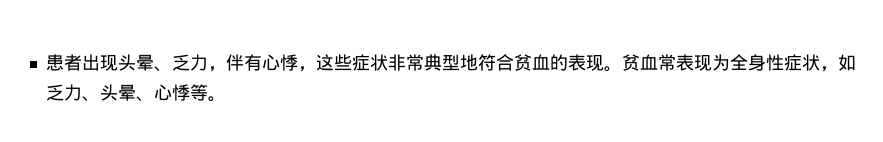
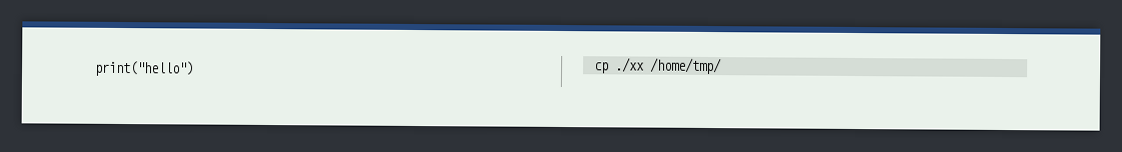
- 患者出现头晕、乏力，伴有心悸，这些症状非常典型地符合贫血的表现。贫血常表现为全身性症状，如乏力、头晕、心悸等。
+ print("hello")
+ cp ./xx /home/tmp/

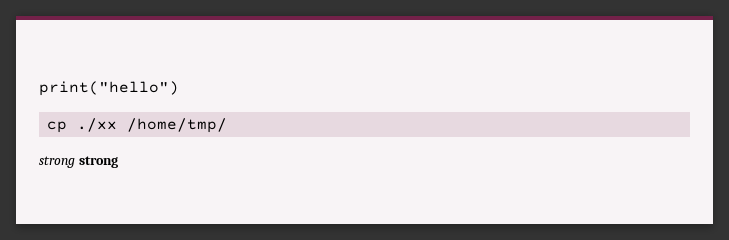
+ strong strong

